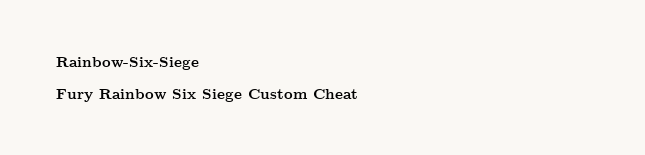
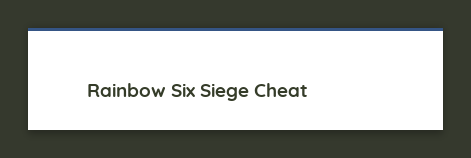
- Rainbow-Six-Siege
- Fury Rainbow Six Siege Custom Cheat
+ Rainbow Six Siege Cheat

